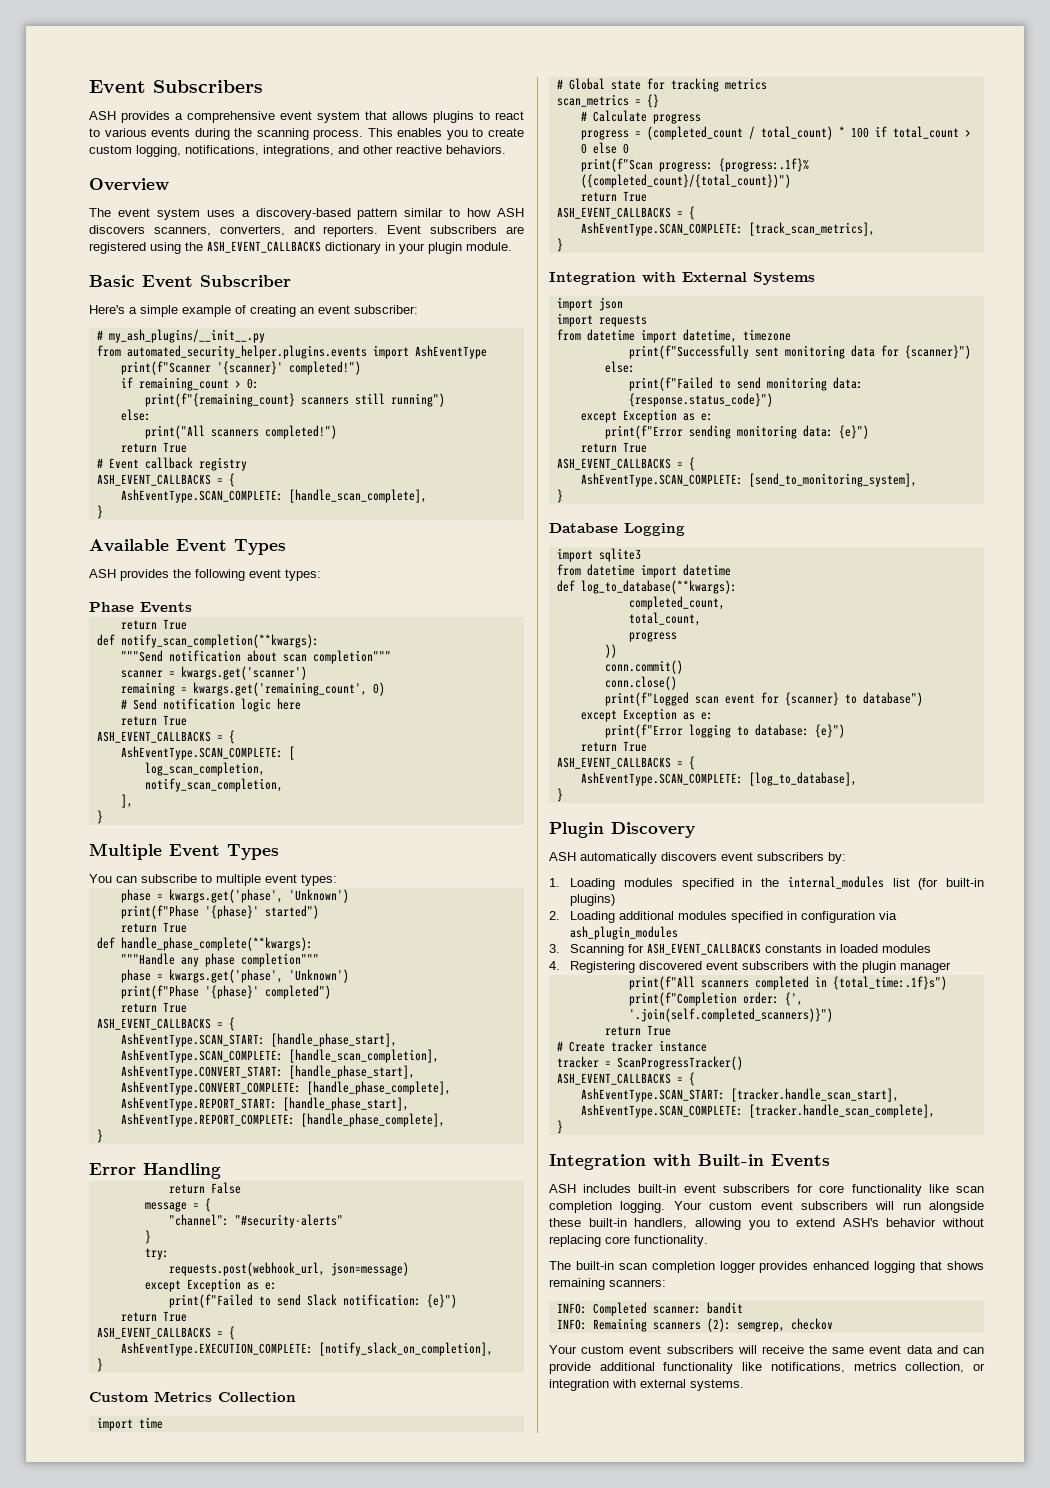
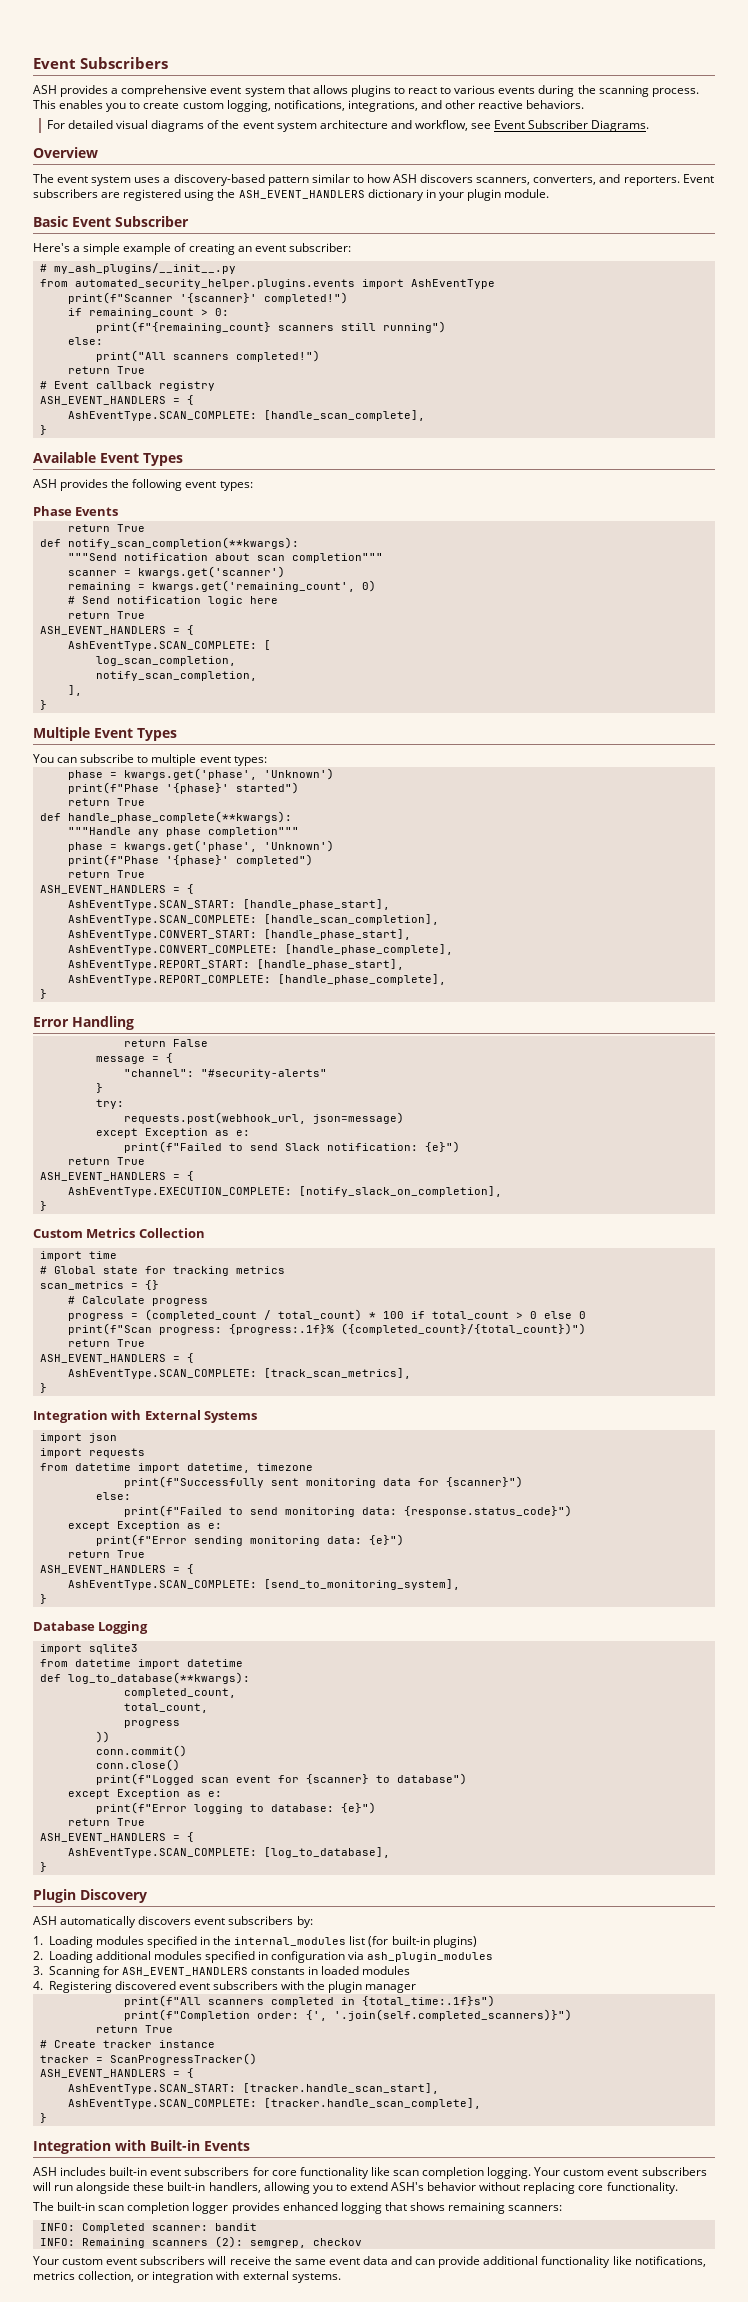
+ For detailed visual diagrams of the event system architecture and workflow, see Event Subscriber Diagrams.
- Event subscribers are registered using the ASH_EVENT_CALLBACKS dictionary in your plugin module.
+ Event subscribers are registered using the ASH_EVENT_HANDLERS dictionary in your plugin module.
  # Event callback registry
- ASH_EVENT_CALLBACKS = {
+ ASH_EVENT_HANDLERS = {
  # Send notification logic here
  return True
- ASH_EVENT_CALLBACKS = {
+ ASH_EVENT_HANDLERS = {
  print(f"Phase '{phase}' completed")
  return True
- ASH_EVENT_CALLBACKS = {
+ ASH_EVENT_HANDLERS = {
  print(f"Failed to send Slack notification: {e}")
  return True
- ASH_EVENT_CALLBACKS = {
+ ASH_EVENT_HANDLERS = {
  print(f"Scan progress: {progress:.1f}% ({completed_count}/{total_count})")
  return True
- ASH_EVENT_CALLBACKS = {
+ ASH_EVENT_HANDLERS = {
  print(f"Error sending monitoring data: {e}")
  return True
- ASH_EVENT_CALLBACKS = {
+ ASH_EVENT_HANDLERS = {
  print(f"Error logging to database: {e}")
  return True
- ASH_EVENT_CALLBACKS = {
+ ASH_EVENT_HANDLERS = {
- 3. Scanning for ASH_EVENT_CALLBACKS constants in loaded modules
+ 3. Scanning for ASH_EVENT_HANDLERS constants in loaded modules
  tracker = ScanProgressTracker()
- ASH_EVENT_CALLBACKS = {
+ ASH_EVENT_HANDLERS = {

